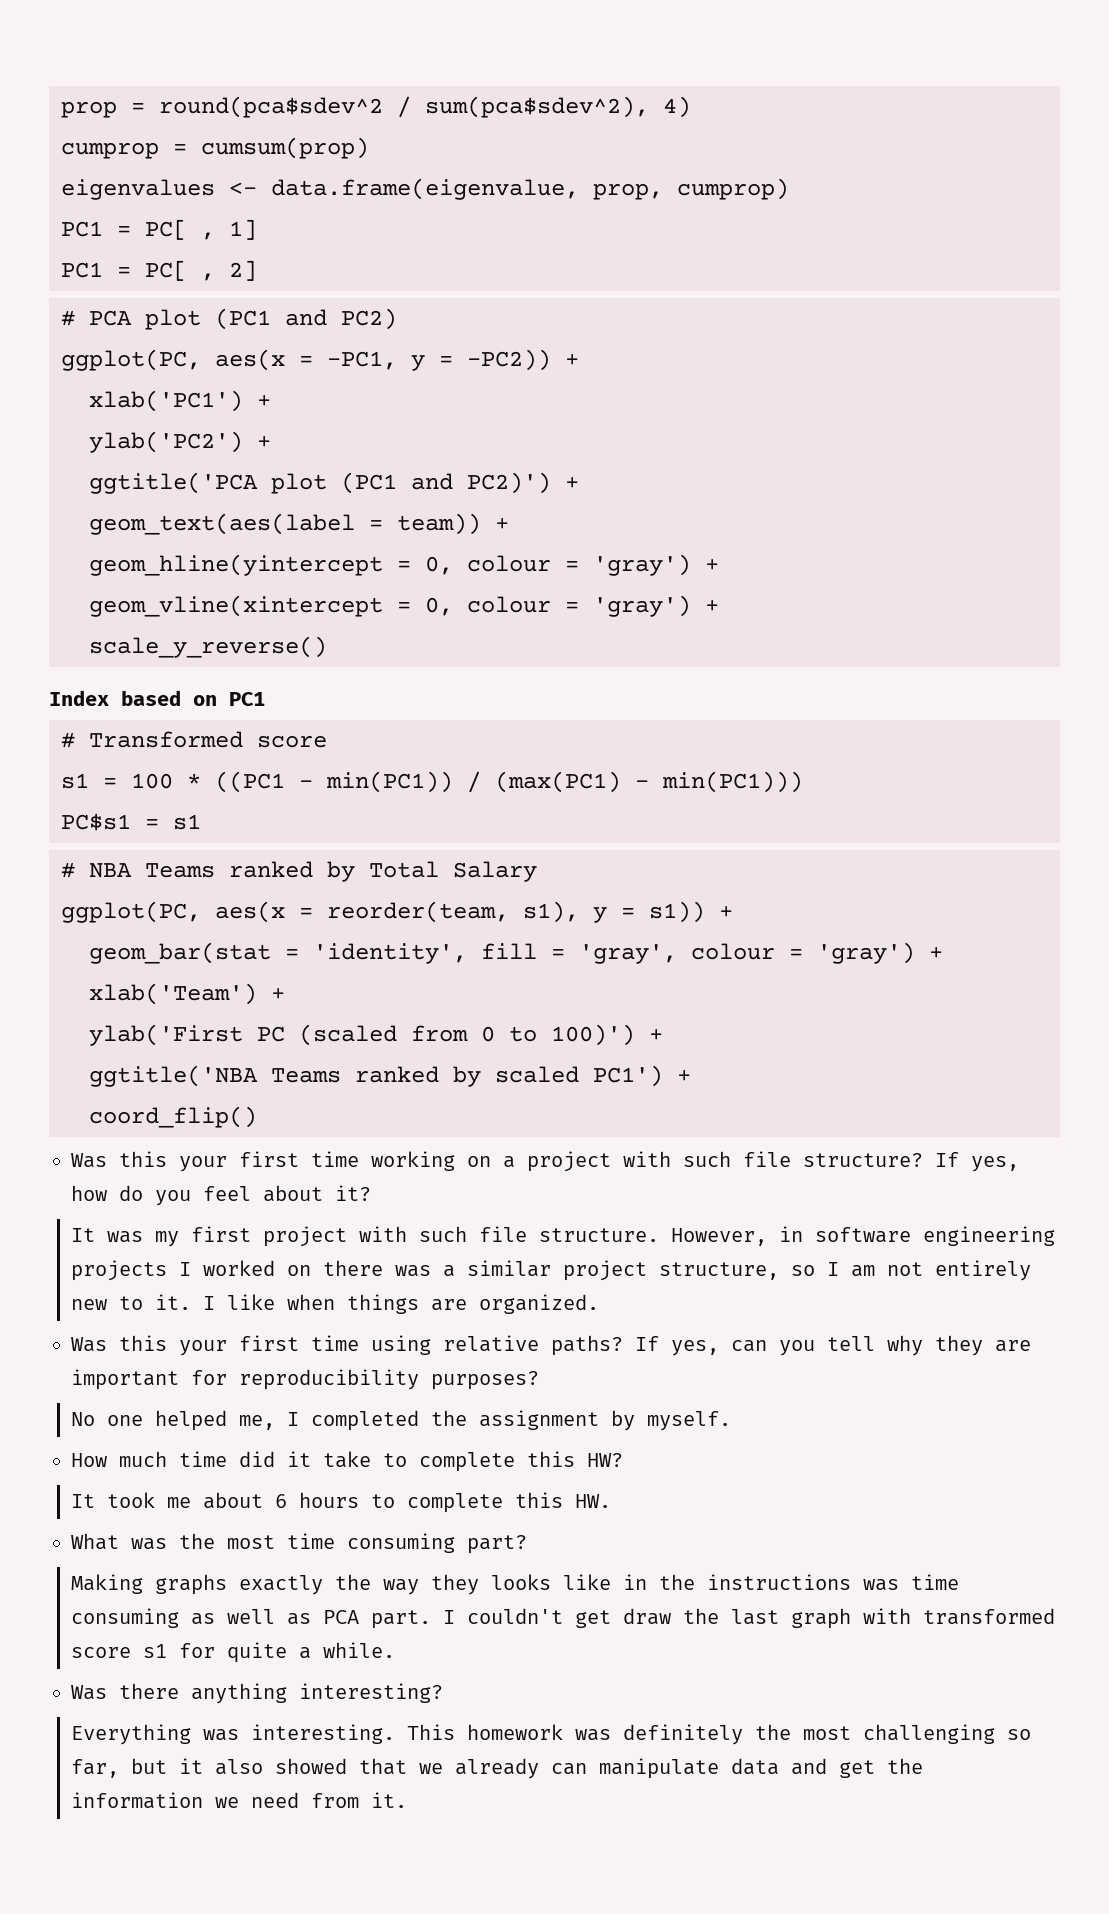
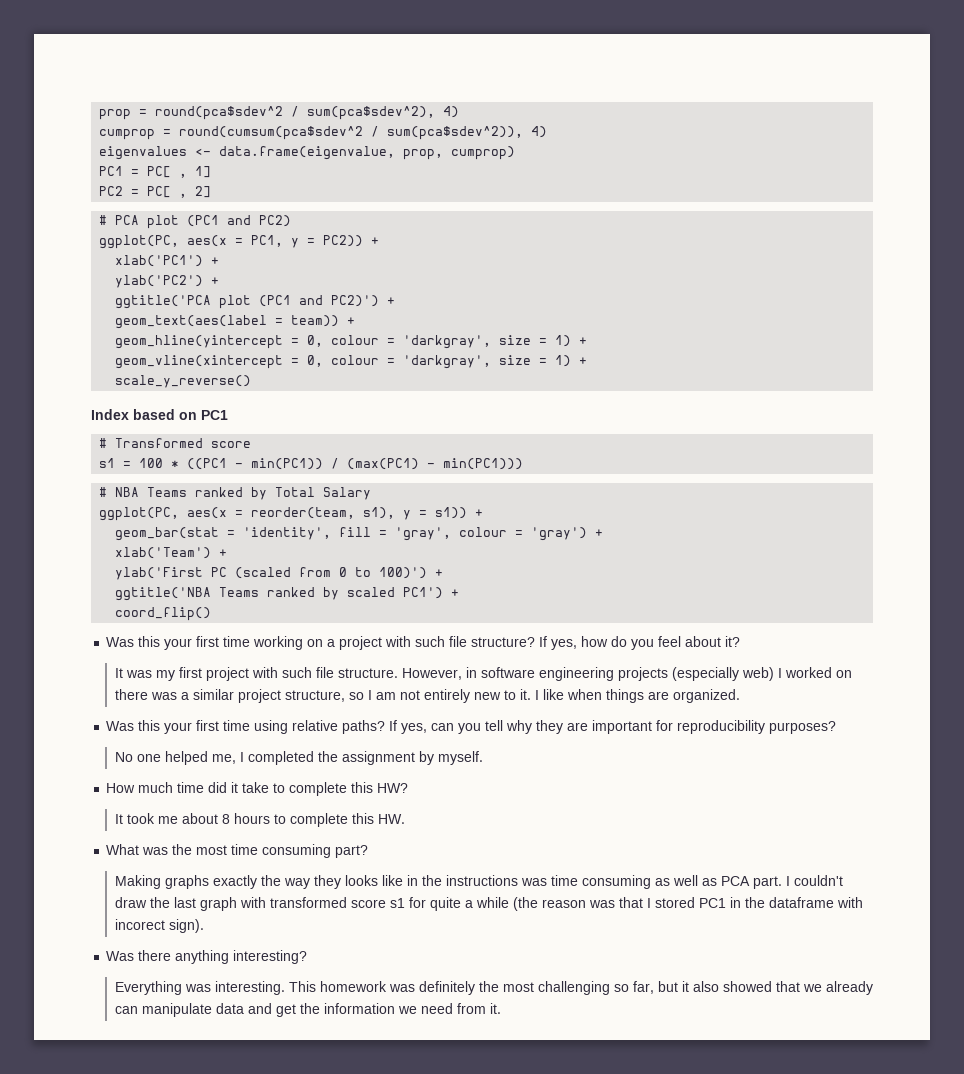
- cumprop = cumsum(prop)
+ cumprop = round(cumsum(pca$sdev^2 / sum(pca$sdev^2)), 4)
- PC1 = PC[ , 2]
+ PC2 = PC[ , 2]
- ggplot(PC, aes(x = -PC1, y = -PC2)) +
+ ggplot(PC, aes(x = PC1, y = PC2)) +
- geom_hline(yintercept = 0, colour = 'gray') +
+ geom_hline(yintercept = 0, colour = 'darkgray', size = 1) +
- geom_vline(xintercept = 0, colour = 'gray') +
+ geom_vline(xintercept = 0, colour = 'darkgray', size = 1) +
- PC$s1 = s1
- However, in software engineering projects I worked on there was a similar project structure, so I am not entirely new to it.
+ However, in software engineering projects (especially web) I worked on there was a similar project structure, so I am not entirely new to it.
- It took me about 6 hours to complete this HW.
+ It took me about 8 hours to complete this HW.
- I couldn't get draw the last graph with transformed score s1 for quite a while.
+ I couldn't draw the last graph with transformed score s1 for quite a while (the reason was that I stored PC1 in the dataframe with incorect sign).

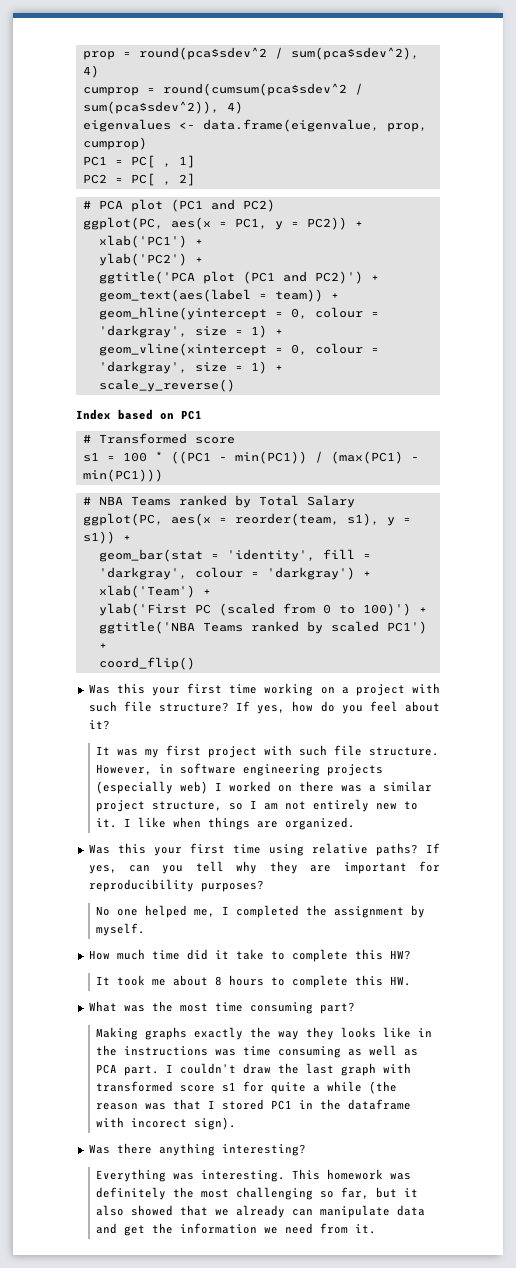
- geom_bar(stat = 'identity', fill = 'gray', colour = 'gray') +
+ geom_bar(stat = 'identity', fill = 'darkgray', colour = 'darkgray') +

